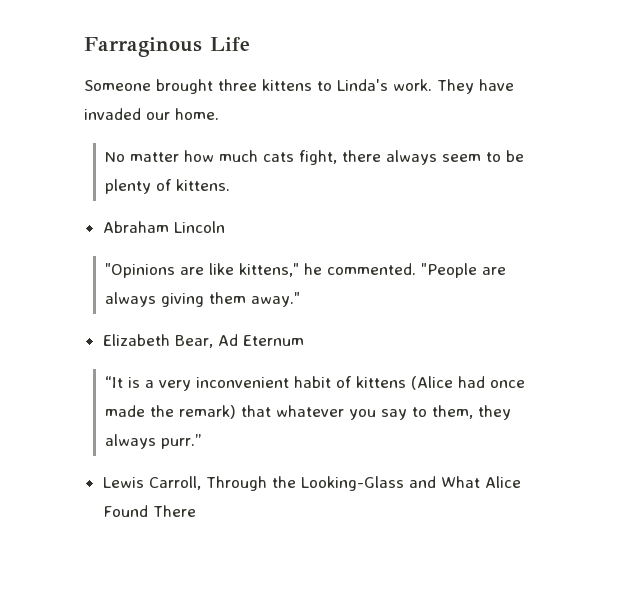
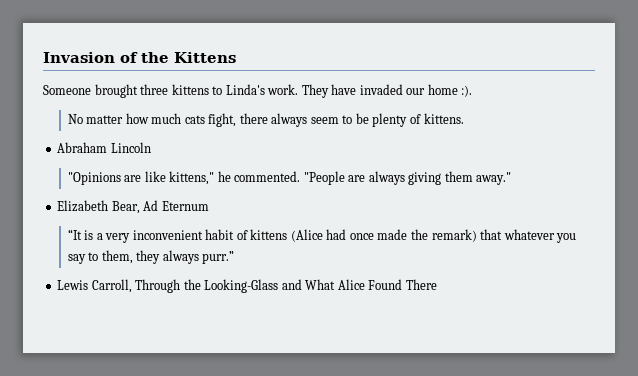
- Farraginous Life
+ Invasion of the Kittens
- They have invaded our home.
+ They have invaded our home :).

